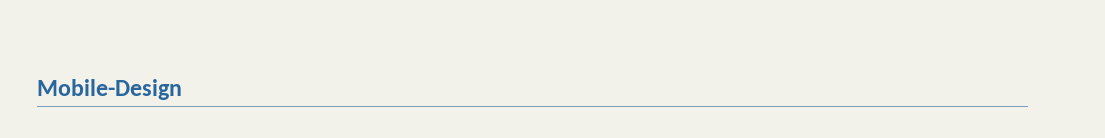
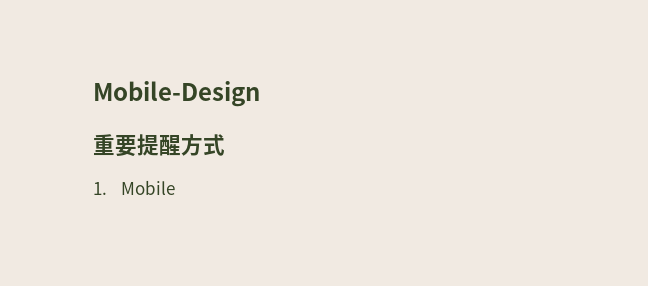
+ 重要提醒方式
+ 1. Mobile

